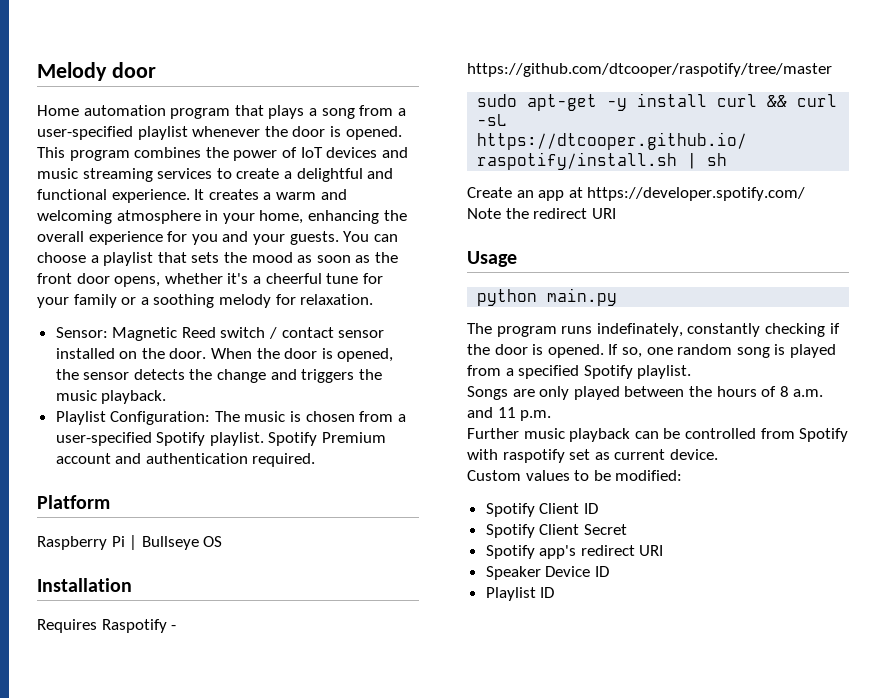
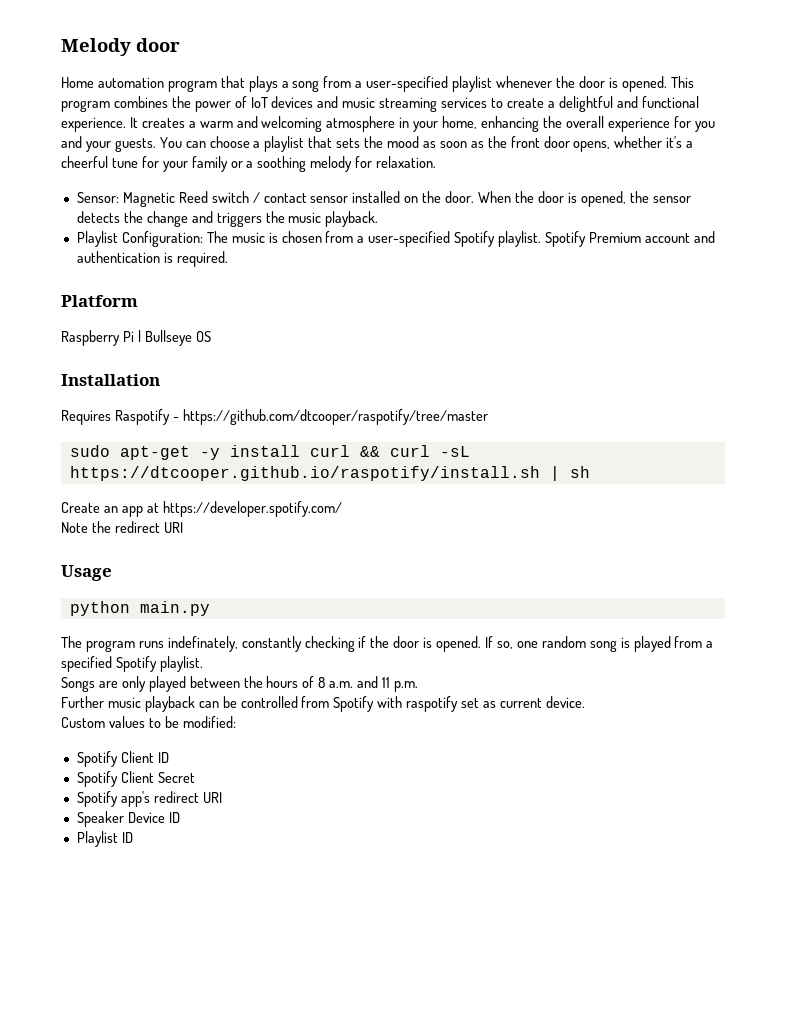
- Spotify Premium account and authentication required.
+ Spotify Premium account and authentication is required.

